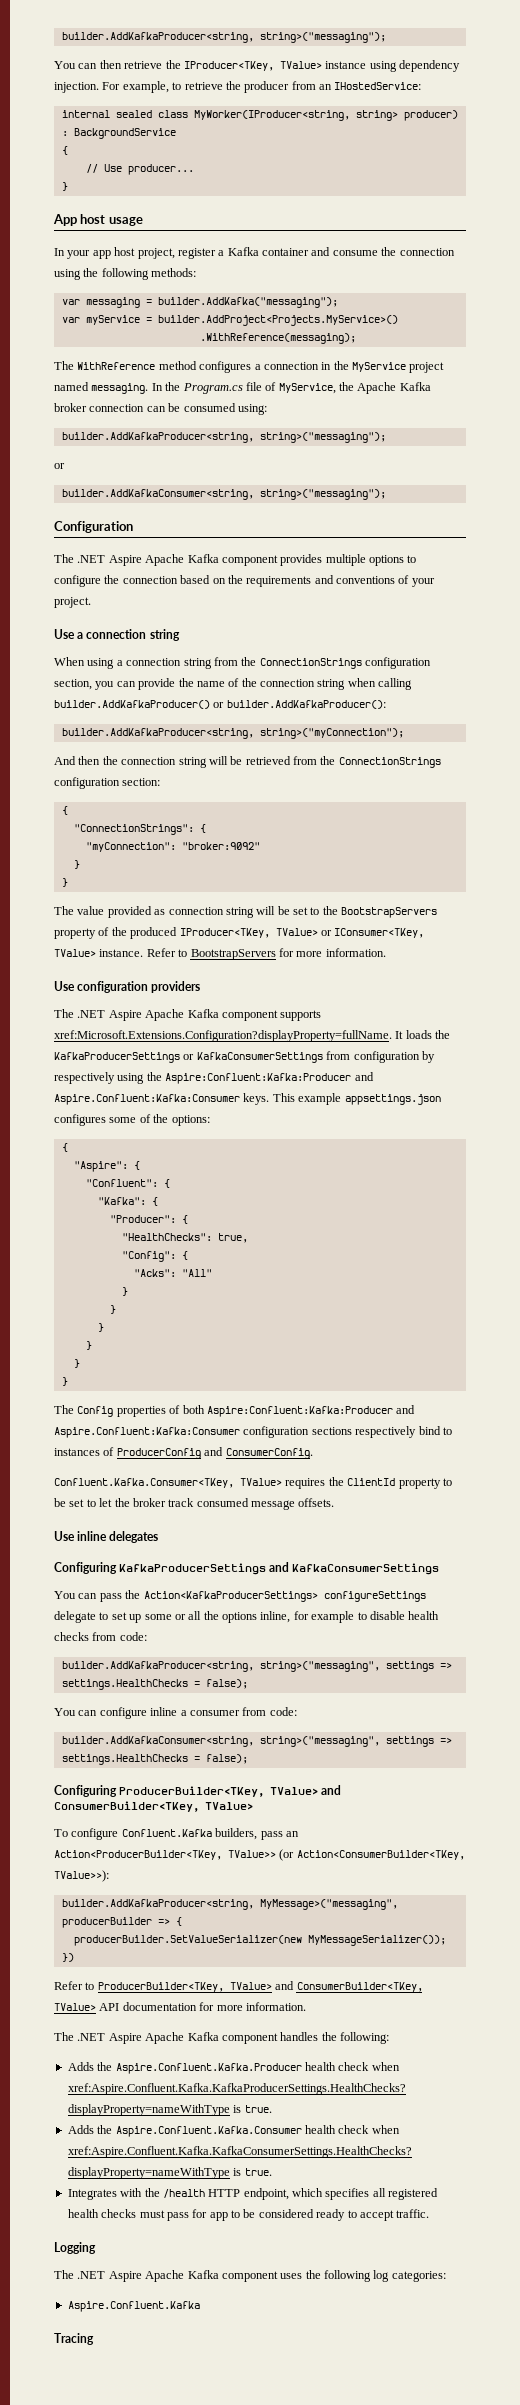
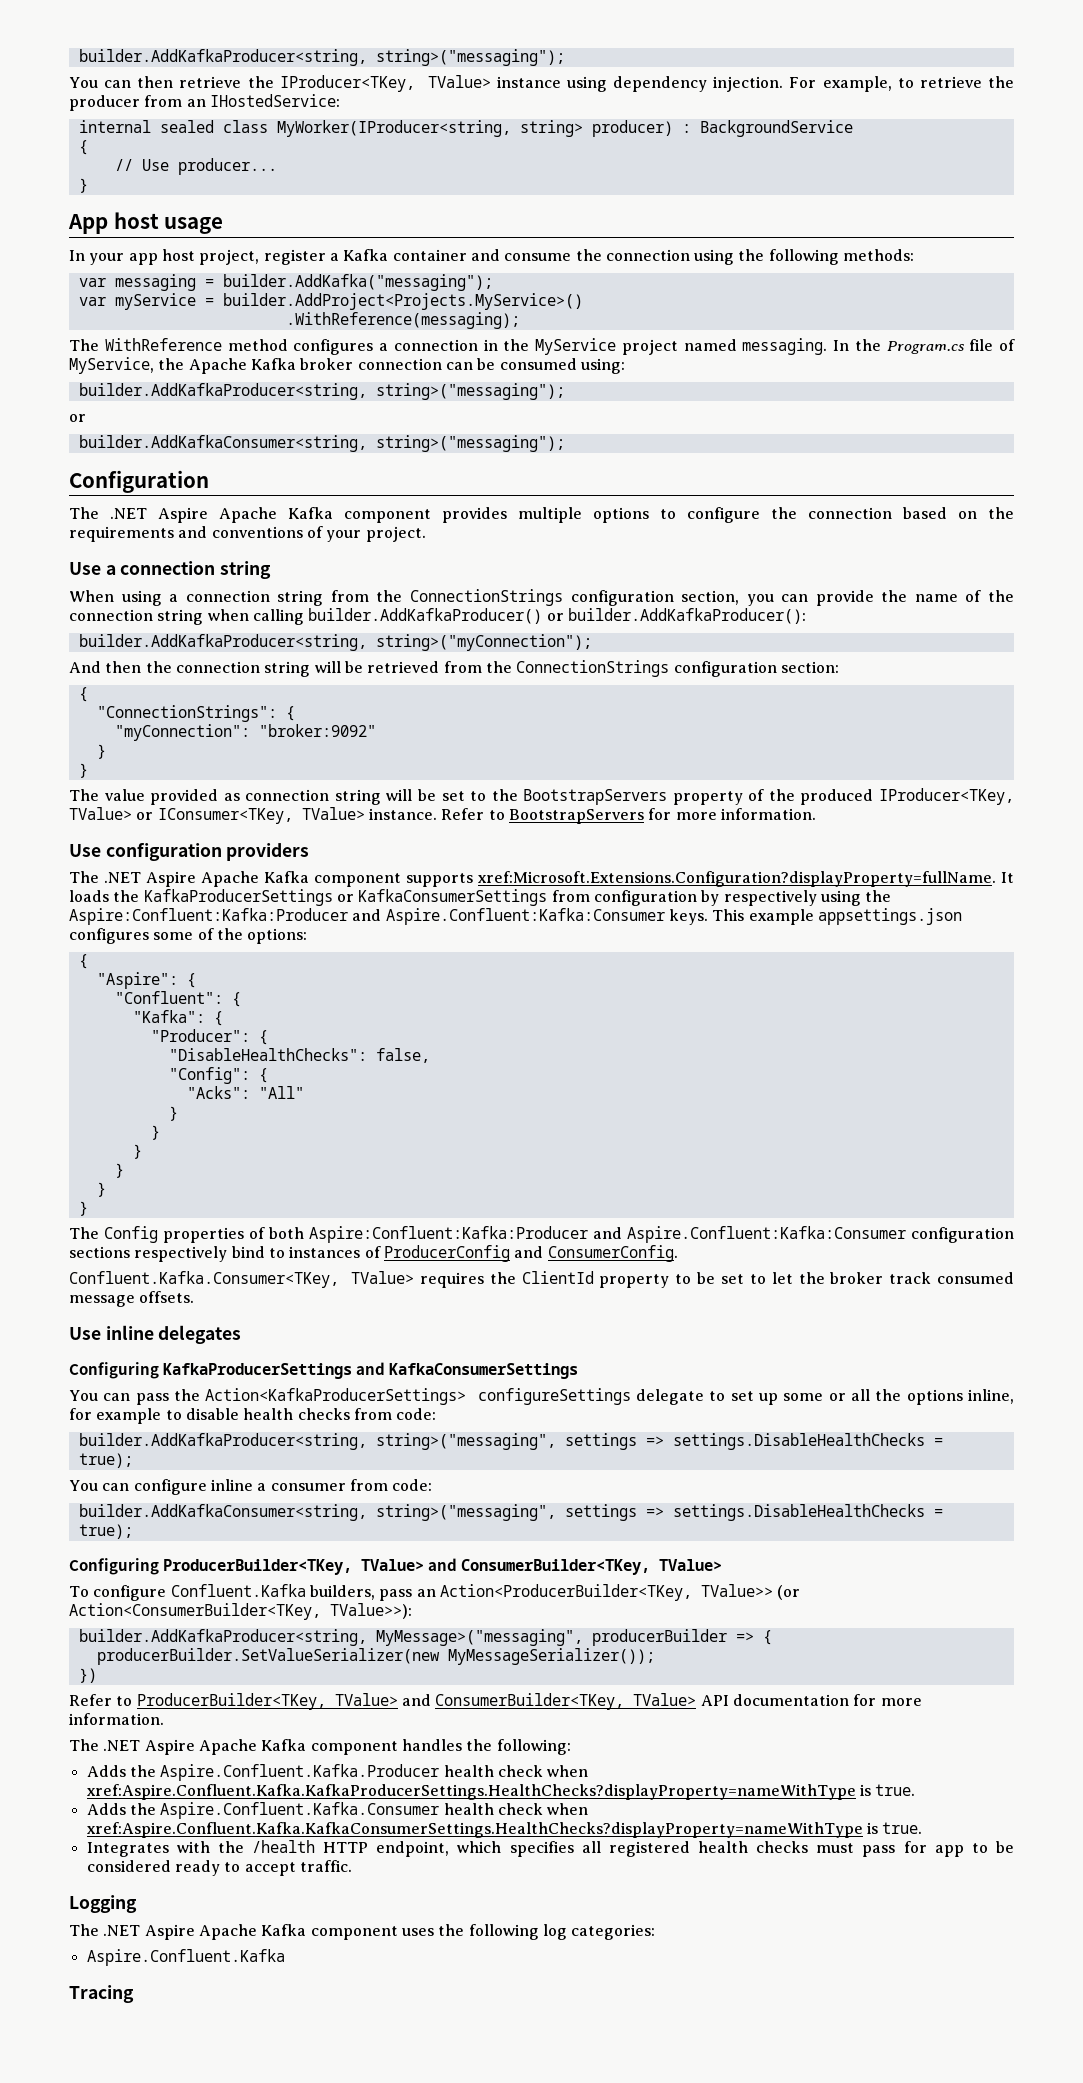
- "HealthChecks": true,
+ "DisableHealthChecks": false,
- builder.AddKafkaProducer<string, string>("messaging", settings => settings.HealthChecks = false);
+ builder.AddKafkaProducer<string, string>("messaging", settings => settings.DisableHealthChecks = true);
- builder.AddKafkaConsumer<string, string>("messaging", settings => settings.HealthChecks = false);
+ builder.AddKafkaConsumer<string, string>("messaging", settings => settings.DisableHealthChecks = true);

